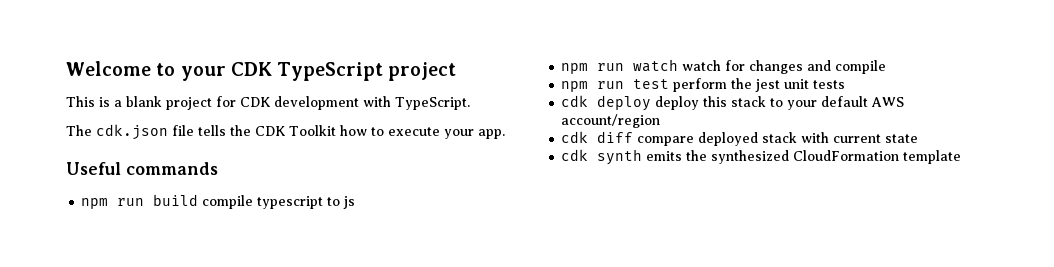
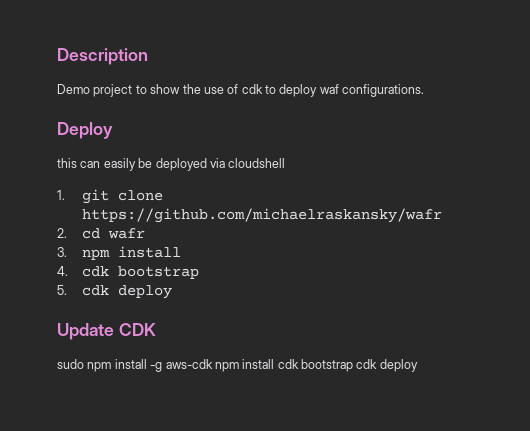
- Welcome to your CDK TypeScript project
- This is a blank project for CDK development with TypeScript.
- The cdk.json file tells the CDK Toolkit how to execute your app.
- Useful commands
- npm run build compile typescript to js
- npm run watch watch for changes and compile
- npm run test perform the jest unit tests
- cdk deploy deploy this stack to your default AWS account/region
- cdk diff compare deployed stack with current state
- cdk synth emits the synthesized CloudFormation template
+ Description
+ Demo project to show the use of cdk to deploy waf configurations.
+ Deploy
+ this can easily be deployed via cloudshell
+ 1. git clone https://github.com/michaelraskansky/wafr
+ 2. cd wafr
+ 3. npm install
+ 4. cdk bootstrap
+ 5. cdk deploy
+ Update CDK
+ sudo npm install -g aws-cdk npm install cdk bootstrap cdk deploy

